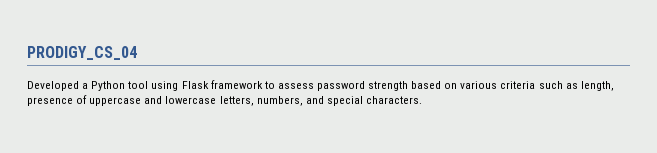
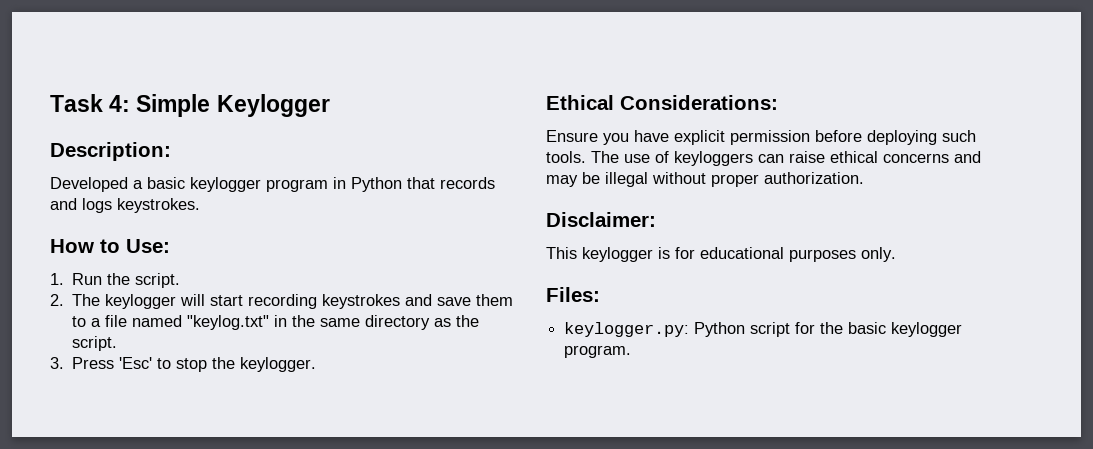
- PRODIGY_CS_04
- Developed a Python tool using Flask framework to assess password strength based on various criteria such as length, presence of uppercase and lowercase letters, numbers, and special characters.
+ Task 4: Simple Keylogger
+ Description:
+ Developed a basic keylogger program in Python that records and logs keystrokes.
+ How to Use:
+ 1. Run the script.
+ 2. The keylogger will start recording keystrokes and save them to a file named "keylog.txt" in the same directory as the script.
+ 3. Press 'Esc' to stop the keylogger.
+ Ethical Considerations:
+ Ensure you have explicit permission before deploying such tools. The use of keyloggers can raise ethical concerns and may be illegal without proper authorization.
+ Disclaimer:
+ This keylogger is for educational purposes only.
+ Files:
+ keylogger.py: Python script for the basic keylogger program.

